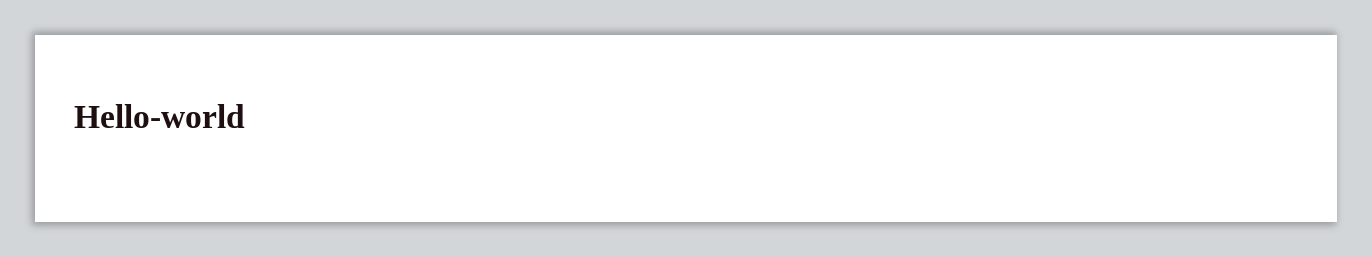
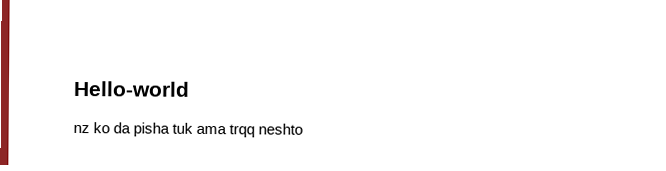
+ nz ko da pisha tuk ama trqq neshto

